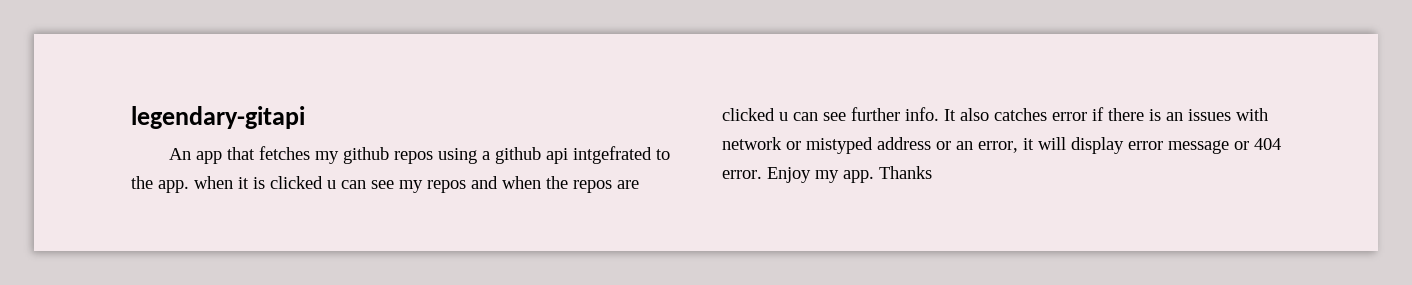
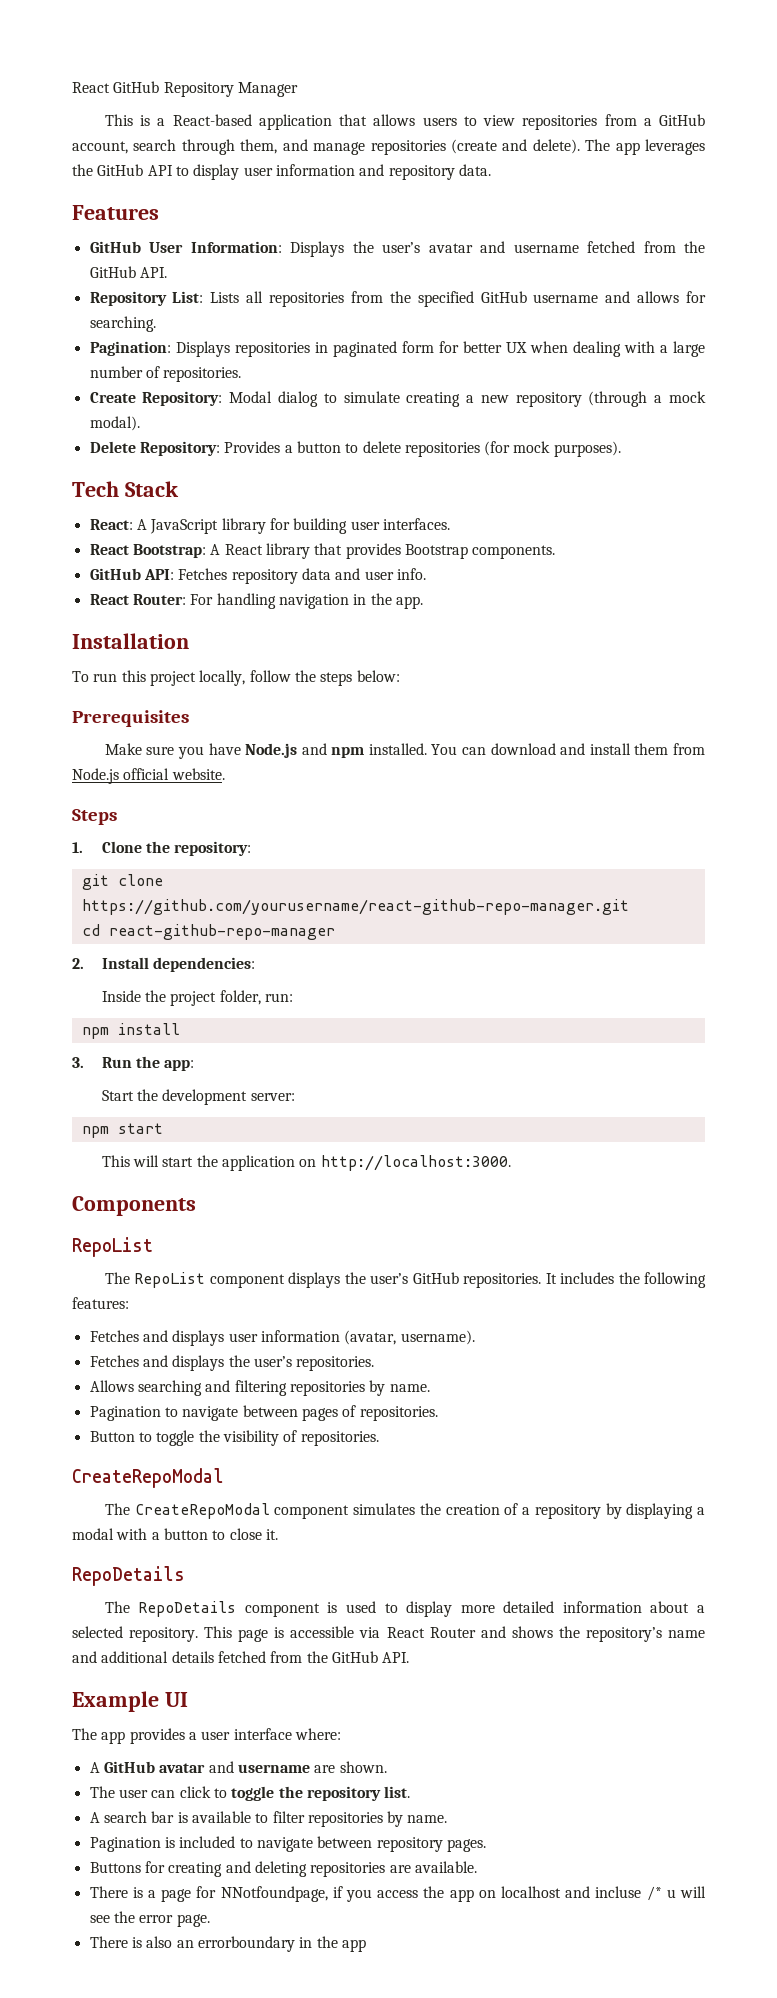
- legendary-gitapi
- An app that fetches my github repos using a github api intgefrated to the app. when it is clicked u can see my repos and when the repos are clicked u can see further info. It also catches error if there is an issues with network or mistyped address or an error, it will display error message or 404 error. Enjoy my app. Thanks
+ React GitHub Repository Manager
+ This is a React-based application that allows users to view repositories from a GitHub account, search through them, and manage repositories (create and delete). The app leverages the GitHub API to display user information and repository data.
+ Features
+ GitHub User Information: Displays the user’s avatar and username fetched from the GitHub API.
+ Repository List: Lists all repositories from the specified GitHub username and allows for searching.
+ Pagination: Displays repositories in paginated form for better UX when dealing with a large number of repositories.
+ Create Repository: Modal dialog to simulate creating a new repository (through a mock modal).
+ Delete Repository: Provides a button to delete repositories (for mock purposes).
+ Tech Stack
+ React: A JavaScript library for building user interfaces.
+ React Bootstrap: A React library that provides Bootstrap components.
+ GitHub API: Fetches repository data and user info.
+ React Router: For handling navigation in the app.
+ Installation
+ To run this project locally, follow the steps below:
+ Prerequisites
+ Make sure you have Node.js and npm installed. You can download and install them from Node.js official website.
+ Steps
+ 1. Clone the repository:
+ git clone https://github.com/yourusername/react-github-repo-manager.git
+ cd react-github-repo-manager
+ 2. Install dependencies:
+ Inside the project folder, run:
+ npm install
+ 3. Run the app:
+ Start the development server:
+ npm start
+ This will start the application on http://localhost:3000.
+ Components
+ RepoList
+ The RepoList component displays the user’s GitHub repositories. It includes the following features:
+ Fetches and displays user information (avatar, username).
+ Fetches and displays the user’s repositories.
+ Allows searching and filtering repositories by name.
+ Pagination to navigate between pages of repositories.
+ Button to toggle the visibility of repositories.
+ CreateRepoModal
+ The CreateRepoModal component simulates the creation of a repository by displaying a modal with a button to close it.
+ RepoDetails
+ The RepoDetails component is used to display more detailed information about a selected repository. This page is accessible via React Router and shows the repository’s name and additional details fetched from the GitHub API.
+ Example UI
+ The app provides a user interface where:
+ A GitHub avatar and username are shown.
+ The user can click to toggle the repository list.
+ A search bar is available to filter repositories by name.
+ Pagination is included to navigate between repository pages.
+ Buttons for creating and deleting repositories are available.
+ There is a page for NNotfoundpage, if you access the app on localhost and incluse /* u will see the error page.
+ There is also an errorboundary in the app

